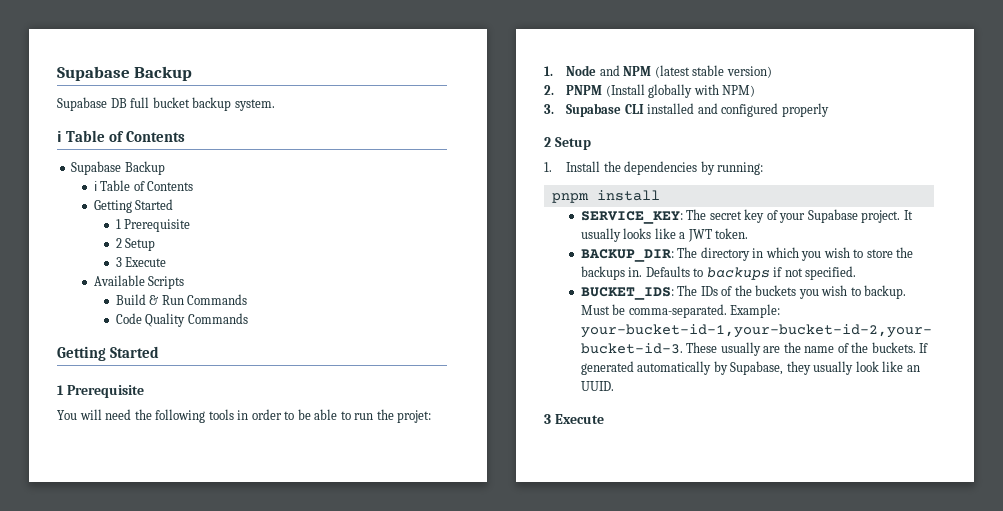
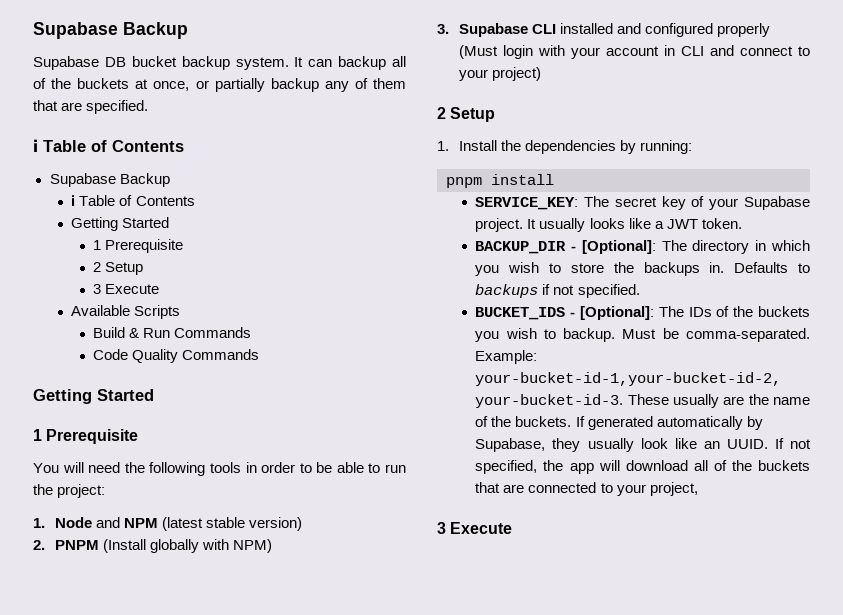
- Supabase DB full bucket backup system.
+ Supabase DB bucket backup system. It can backup all of the buckets at once, or partially backup any of them that are specified.
- You will need the following tools in order to be able to run the projet:
+ You will need the following tools in order to be able to run the project:
- 3. Supabase CLI installed and configured properly
+ 3. Supabase CLI installed and configured properly (Must login with your account in CLI and connect to your project)
- BACKUP_DIR: The directory in which you wish to store the backups in.
+ BACKUP_DIR - [Optional]: The directory in which you wish to store the backups in.
- BUCKET_IDS: The IDs of the buckets you wish to backup.
+ BUCKET_IDS - [Optional]: The IDs of the buckets you wish to backup.
+ If not specified, the app will download all of the buckets that are connected to your project,

